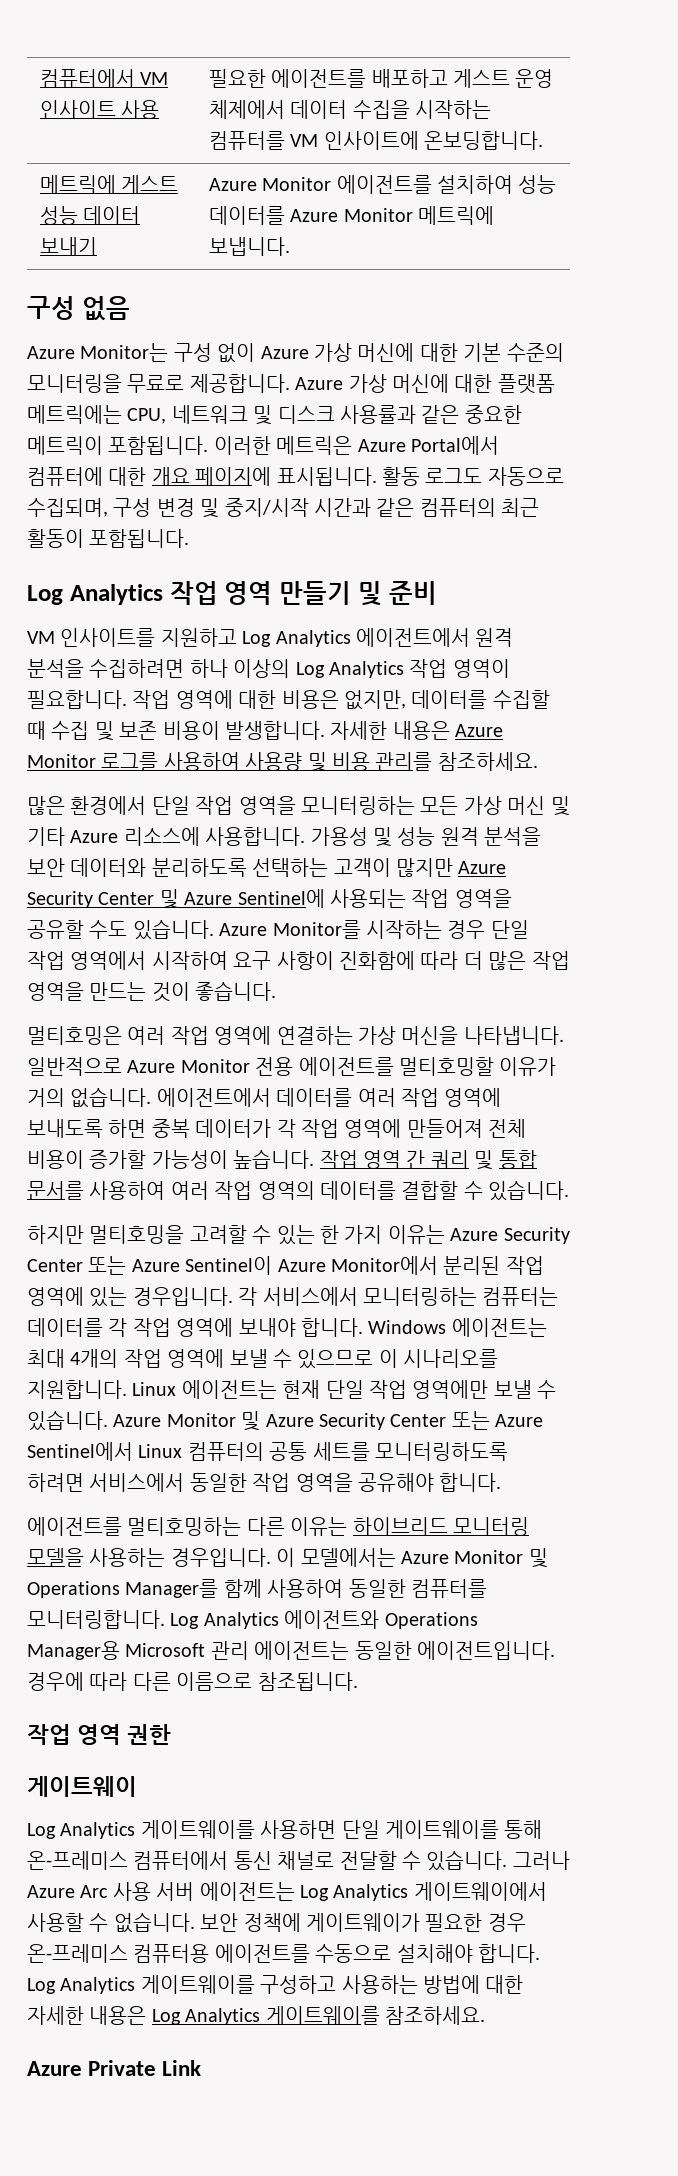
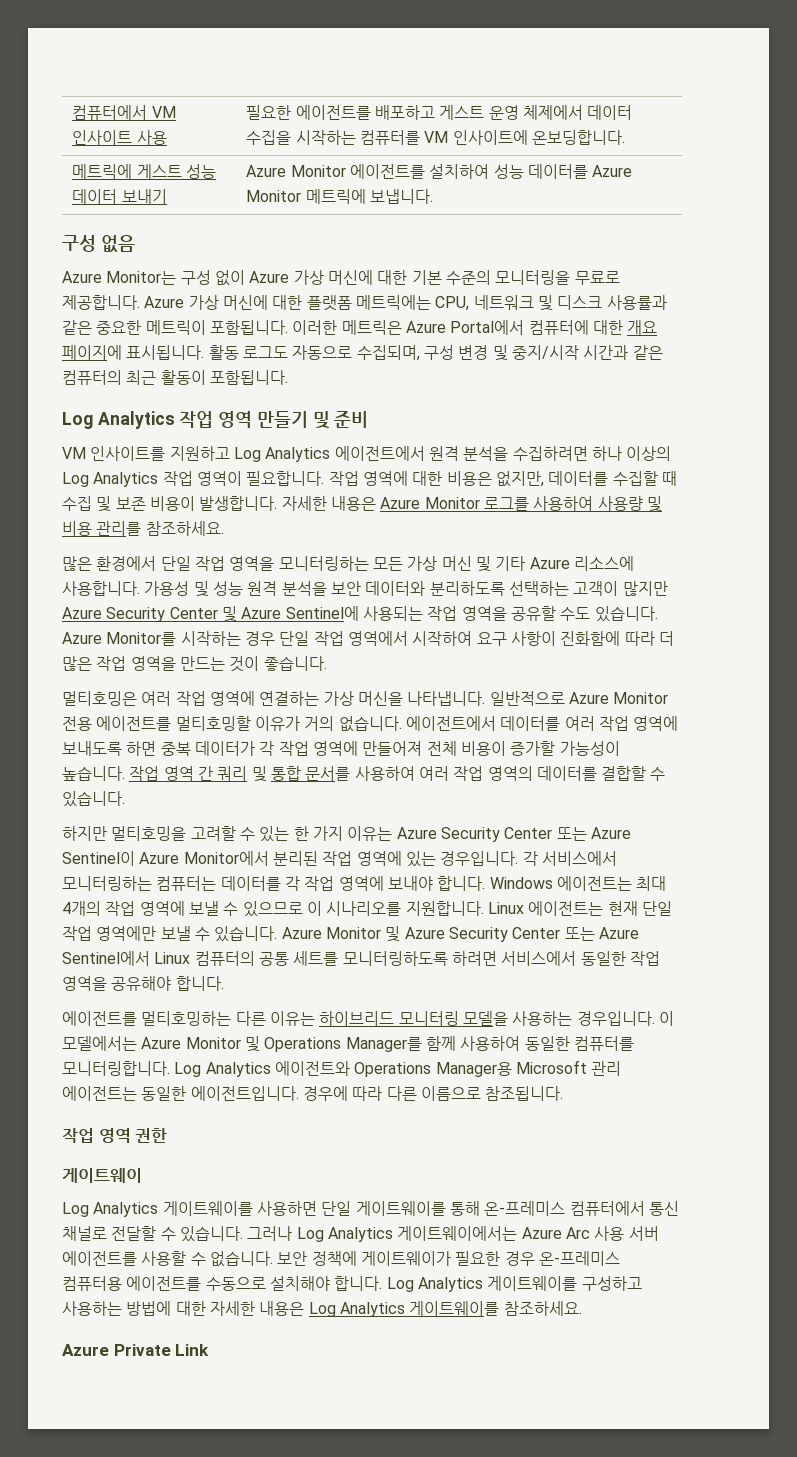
- 그러나 Azure Arc 사용 서버 에이전트는 Log Analytics 게이트웨이에서 사용할 수 없습니다.
+ 그러나 Log Analytics 게이트웨이에서는 Azure Arc 사용 서버 에이전트를 사용할 수 없습니다.

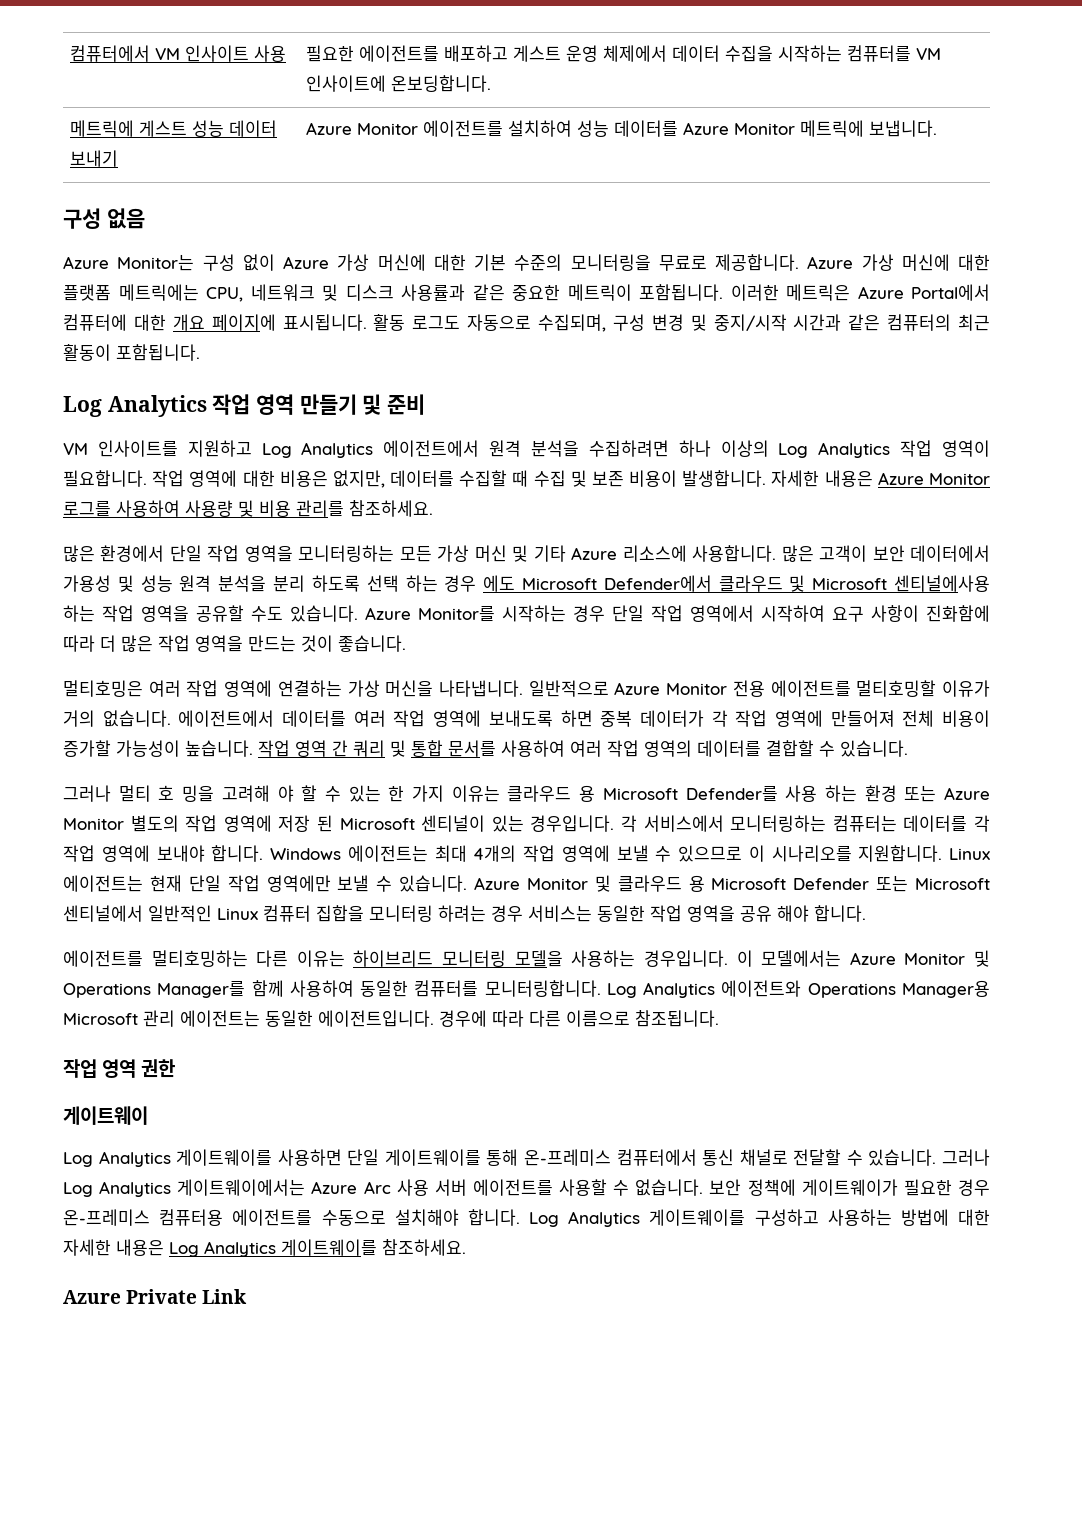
- 가용성 및 성능 원격 분석을 보안 데이터와 분리하도록 선택하는 고객이 많지만 Azure Security Center 및 Azure Sentinel에 사용되는 작업 영역을 공유할 수도 있습니다.
+ 많은 고객이 보안 데이터에서 가용성 및 성능 원격 분석을 분리 하도록 선택 하는 경우 에도 Microsoft Defender에서 클라우드 및 Microsoft 센티널에사용 하는 작업 영역을 공유할 수도 있습니다.
- 하지만 멀티호밍을 고려할 수 있는 한 가지 이유는 Azure Security Center 또는 Azure Sentinel이 Azure Monitor에서 분리된 작업 영역에 있는 경우입니다.
+ 그러나 멀티 호 밍을 고려해 야 할 수 있는 한 가지 이유는 클라우드 용 Microsoft Defender를 사용 하는 환경 또는 Azure Monitor 별도의 작업 영역에 저장 된 Microsoft 센티널이 있는 경우입니다.
- Azure Monitor 및 Azure Security Center 또는 Azure Sentinel에서 Linux 컴퓨터의 공통 세트를 모니터링하도록 하려면 서비스에서 동일한 작업 영역을 공유해야 합니다.
+ Azure Monitor 및 클라우드 용 Microsoft Defender 또는 Microsoft 센티널에서 일반적인 Linux 컴퓨터 집합을 모니터링 하려는 경우 서비스는 동일한 작업 영역을 공유 해야 합니다.

